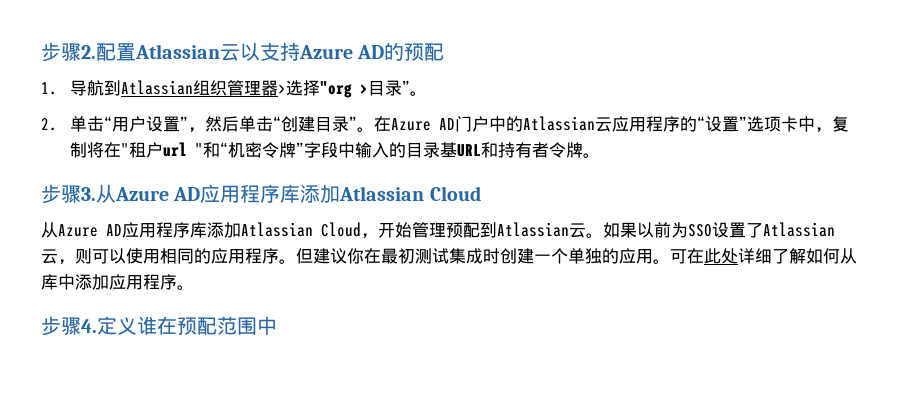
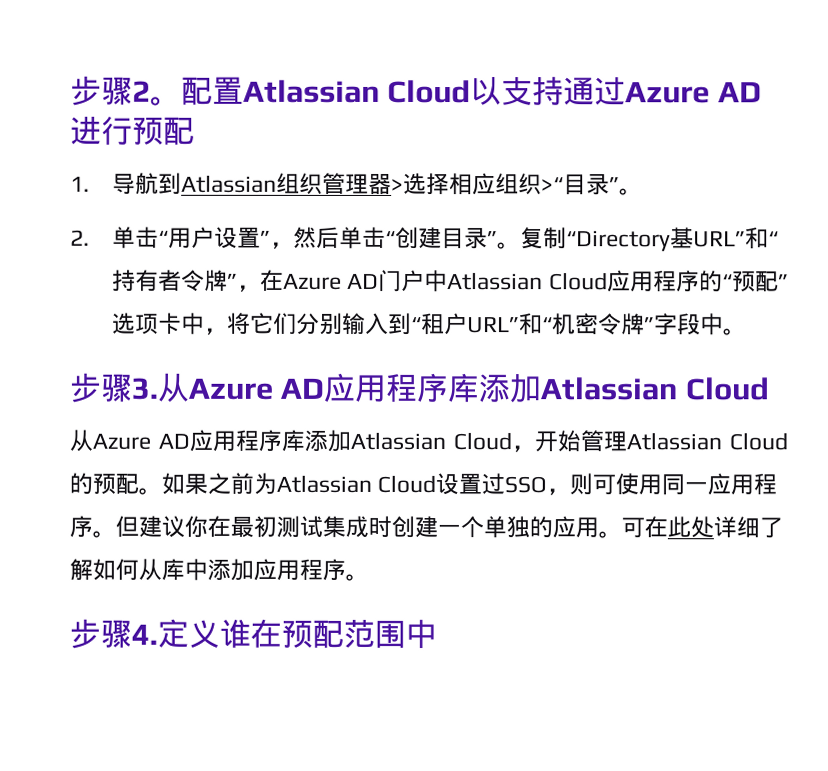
- 步骤2.配置Atlassian云以支持Azure AD的预配
+ 步骤2。配置Atlassian Cloud以支持通过Azure AD进行预配
- 1.导航到Atlassian组织管理器>选择"org >目录”。
+ 1.导航到Atlassian组织管理器>选择相应组织>“目录”。
- 在Azure AD门户中的Atlassian云应用程序的“设置”选项卡中，复制将在"租户url "和“机密令牌”字段中输入的目录基URL和持有者令牌。
+ 复制“Directory基URL”和“持有者令牌”，在Azure AD门户中Atlassian Cloud应用程序的“预配”选项卡中，将它们分别输入到“租户URL”和“机密令牌”字段中。
- 从Azure AD应用程序库添加Atlassian Cloud，开始管理预配到Atlassian云。如果以前为SSO设置了Atlassian云，则可以使用相同的应用程序。
+ 从Azure AD应用程序库添加Atlassian Cloud，开始管理Atlassian Cloud的预配。如果之前为Atlassian Cloud设置过SSO，则可使用同一应用程序。

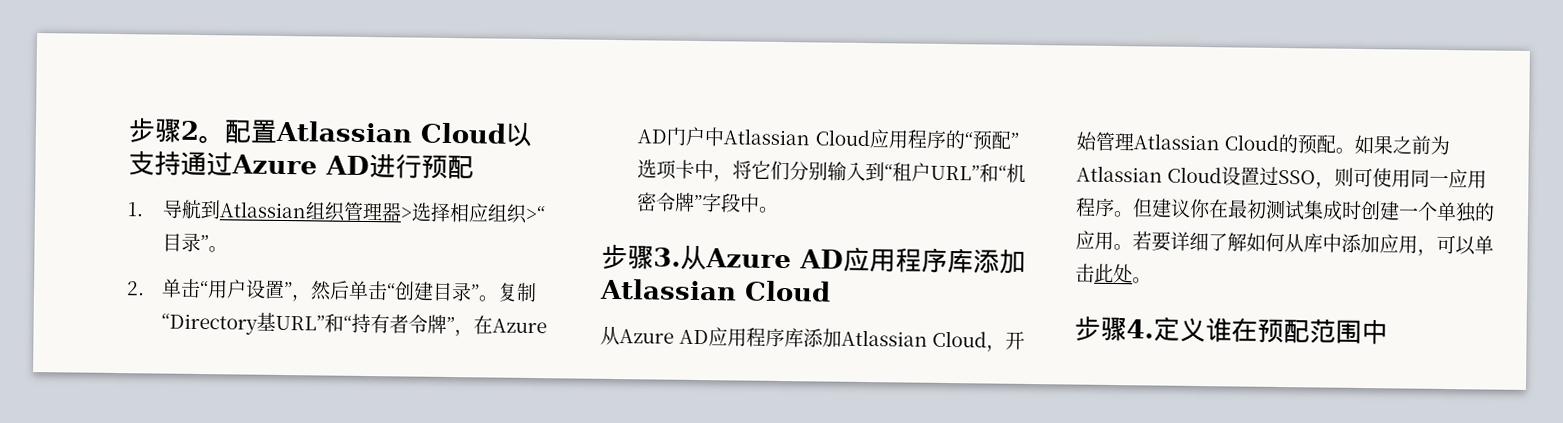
- 可在此处详细了解如何从库中添加应用程序。
+ 若要详细了解如何从库中添加应用，可以单击此处。

